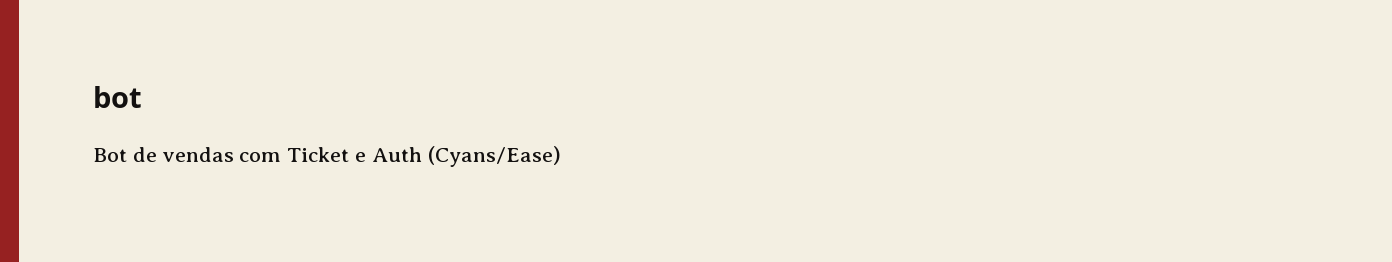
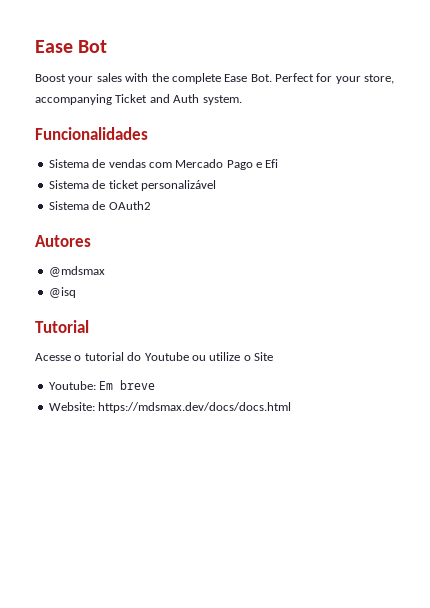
- bot
- Bot de vendas com Ticket e Auth (Cyans/Ease)
+ Ease Bot
+ Boost your sales with the complete Ease Bot. Perfect for your store, accompanying Ticket and Auth system.
+ Funcionalidades
+ Sistema de vendas com Mercado Pago e Efi
+ Sistema de ticket personalizável
+ Sistema de OAuth2
+ Autores
+ @mdsmax
+ @isq
+ Tutorial
+ Acesse o tutorial do Youtube ou utilize o Site
+ Youtube: Em breve
+ Website: https://mdsmax.dev/docs/docs.html

